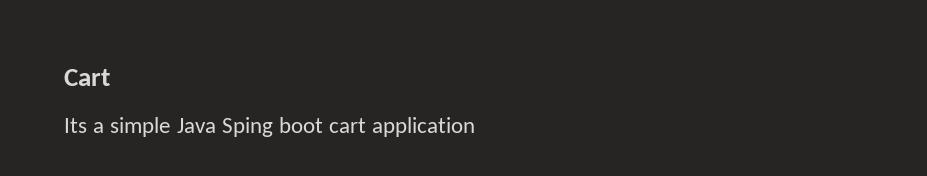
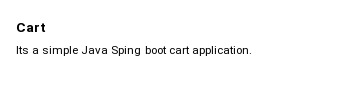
- Its a simple Java Sping boot cart application
+ Its a simple Java Sping boot cart application.

